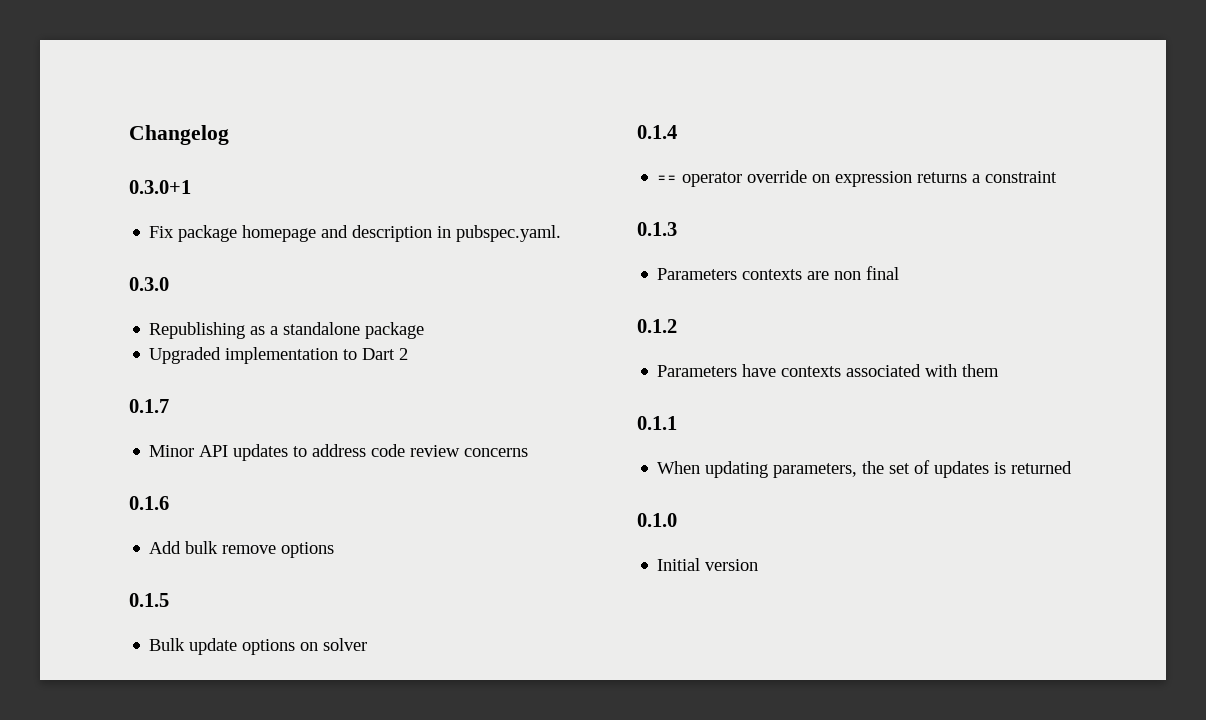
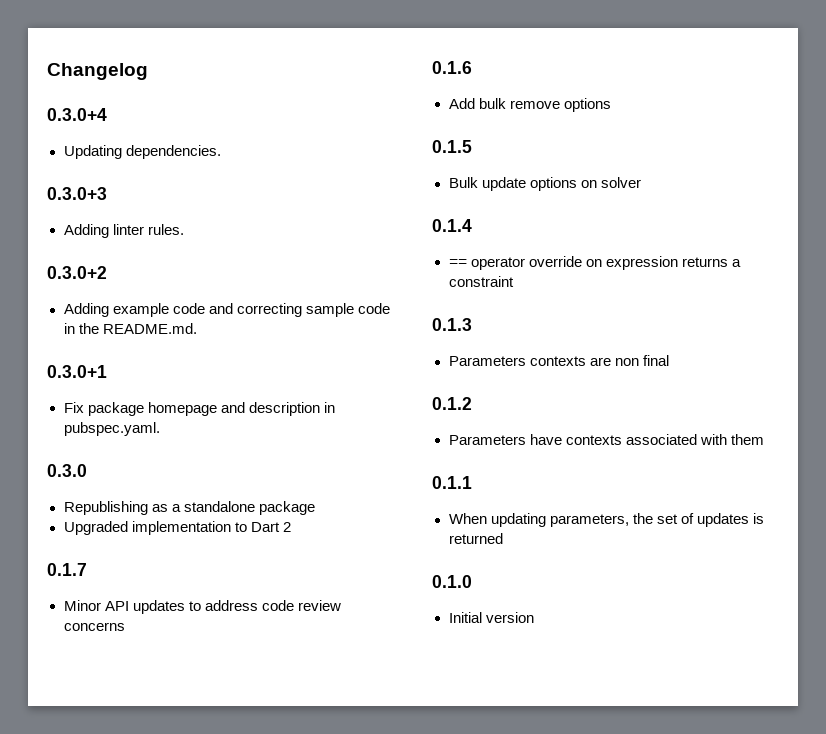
+ 0.3.0+4
+ Updating dependencies.
+ 0.3.0+3
+ Adding linter rules.
+ 0.3.0+2
+ Adding example code and correcting sample code in the README.md.

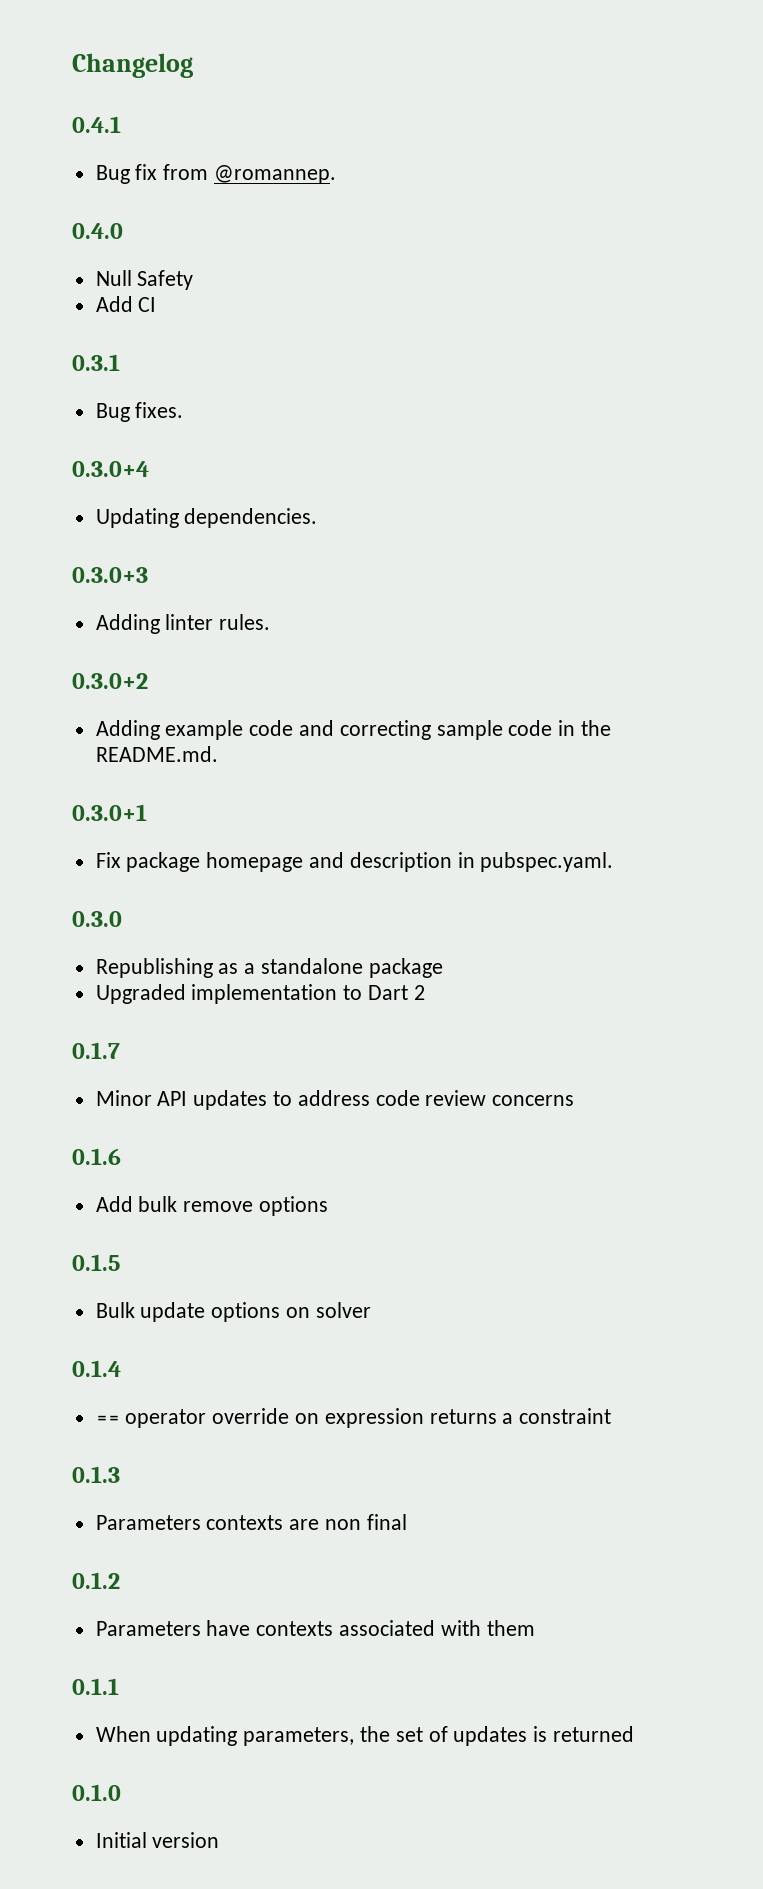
+ 0.4.1
+ Bug fix from @romannep.
+ 0.4.0
+ Null Safety
+ Add CI
+ 0.3.1
+ Bug fixes.

